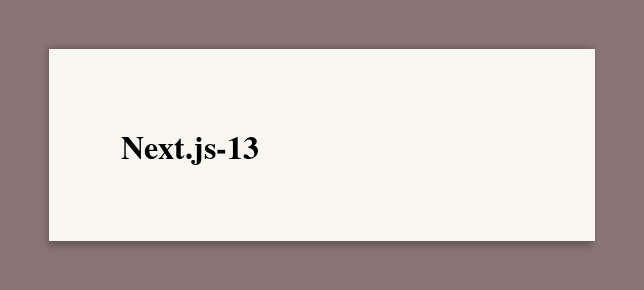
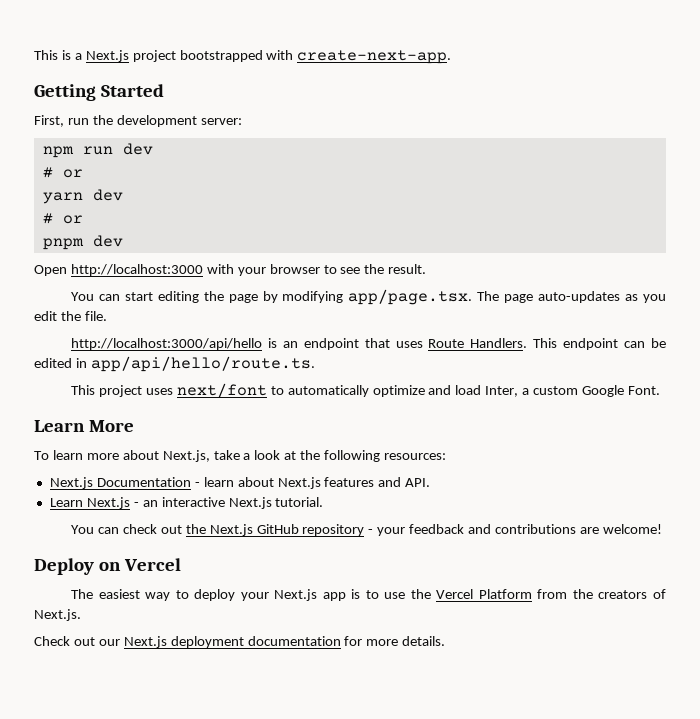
- Next.js-13
+ This is a Next.js project bootstrapped with create-next-app.
+ Getting Started
+ First, run the development server:
+ npm run dev
+ # or
+ yarn dev
+ # or
+ pnpm dev
+ Open http://localhost:3000 with your browser to see the result.
+ You can start editing the page by modifying app/page.tsx. The page auto-updates as you edit the file.
+ http://localhost:3000/api/hello is an endpoint that uses Route Handlers. This endpoint can be edited in app/api/hello/route.ts.
+ This project uses next/font to automatically optimize and load Inter, a custom Google Font.
+ Learn More
+ To learn more about Next.js, take a look at the following resources:
+ Next.js Documentation - learn about Next.js features and API.
+ Learn Next.js - an interactive Next.js tutorial.
+ You can check out the Next.js GitHub repository - your feedback and contributions are welcome!
+ Deploy on Vercel
+ The easiest way to deploy your Next.js app is to use the Vercel Platform from the creators of Next.js.
+ Check out our Next.js deployment documentation for more details.

